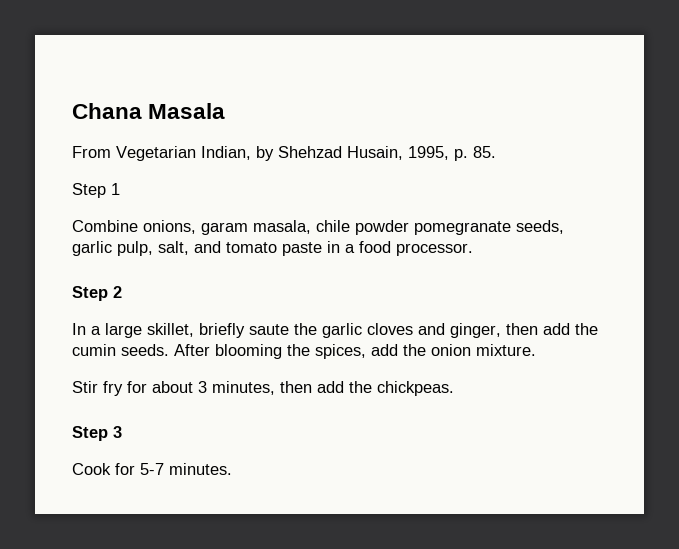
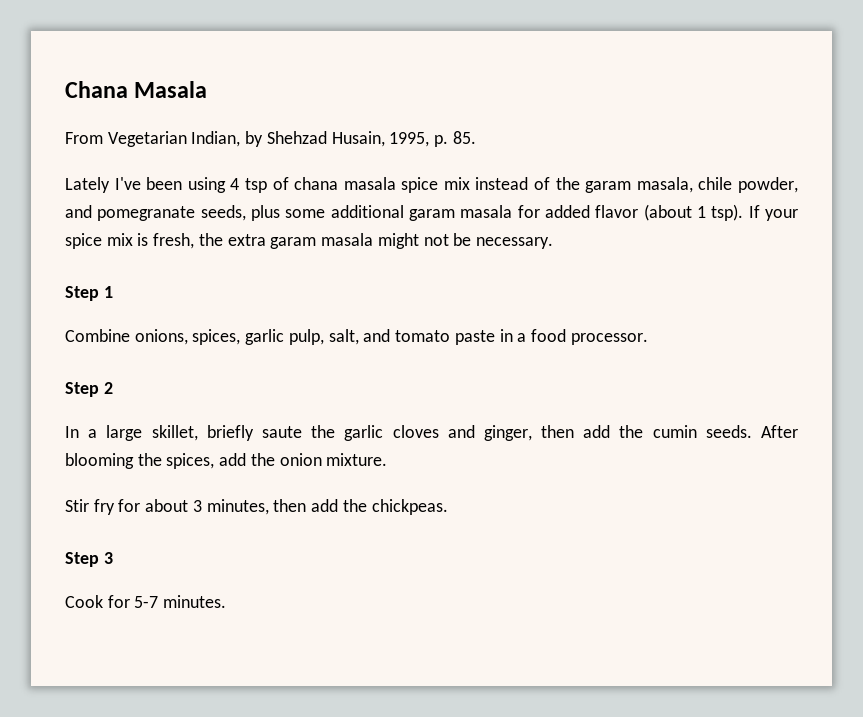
+ Lately I've been using 4 tsp of chana masala spice mix instead of the garam masala, chile powder, and pomegranate seeds, plus some additional garam masala for added flavor (about 1 tsp). If your spice mix is fresh, the extra garam masala might not be necessary.
  Step 1
- Combine onions, garam masala, chile powder pomegranate seeds, garlic pulp, salt, and tomato paste in a food processor.
+ Combine onions, spices, garlic pulp, salt, and tomato paste in a food processor.

